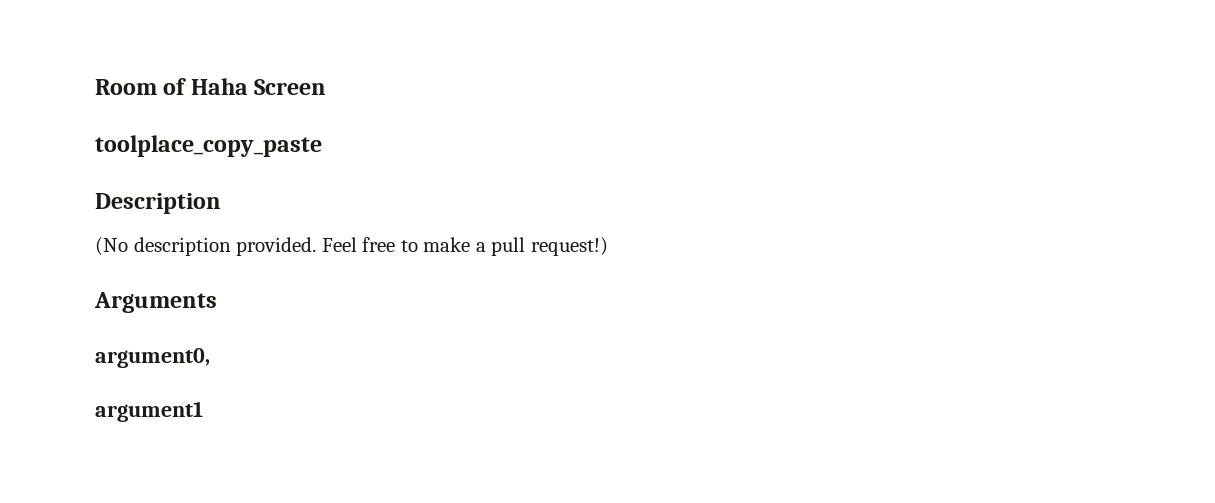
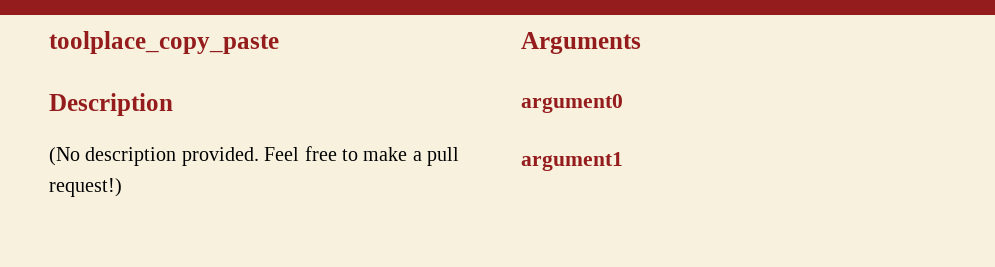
- Room of Haha Screen
- argument0,
+ argument0

